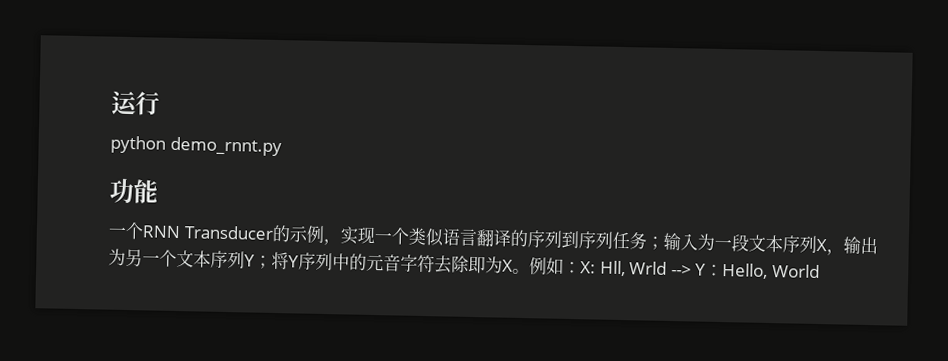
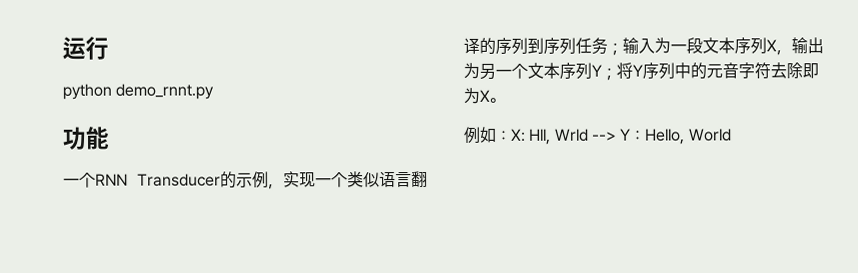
- 一个RNN Transducer的示例，实现一个类似语言翻译的序列到序列任务；输入为一段文本序列X，输出为另一个文本序列Y；将Y序列中的元音字符去除即为X。例如：X: Hll, Wrld --> Y：Hello, World
+ 一个RNN Transducer的示例，实现一个类似语言翻译的序列到序列任务；输入为一段文本序列X，输出为另一个文本序列Y；将Y序列中的元音字符去除即为X。
+ 例如：X: Hll, Wrld --> Y：Hello, World

